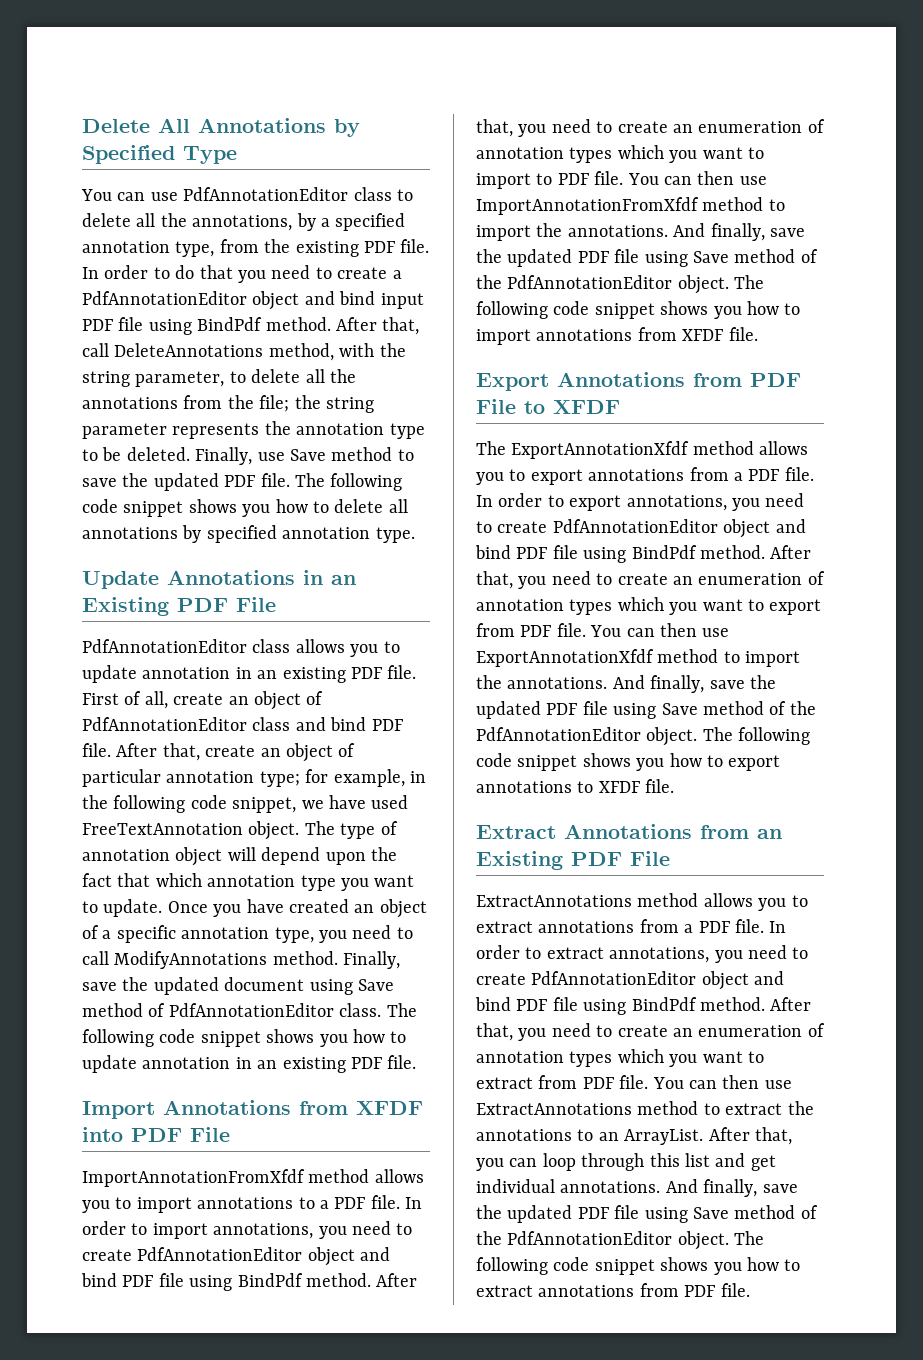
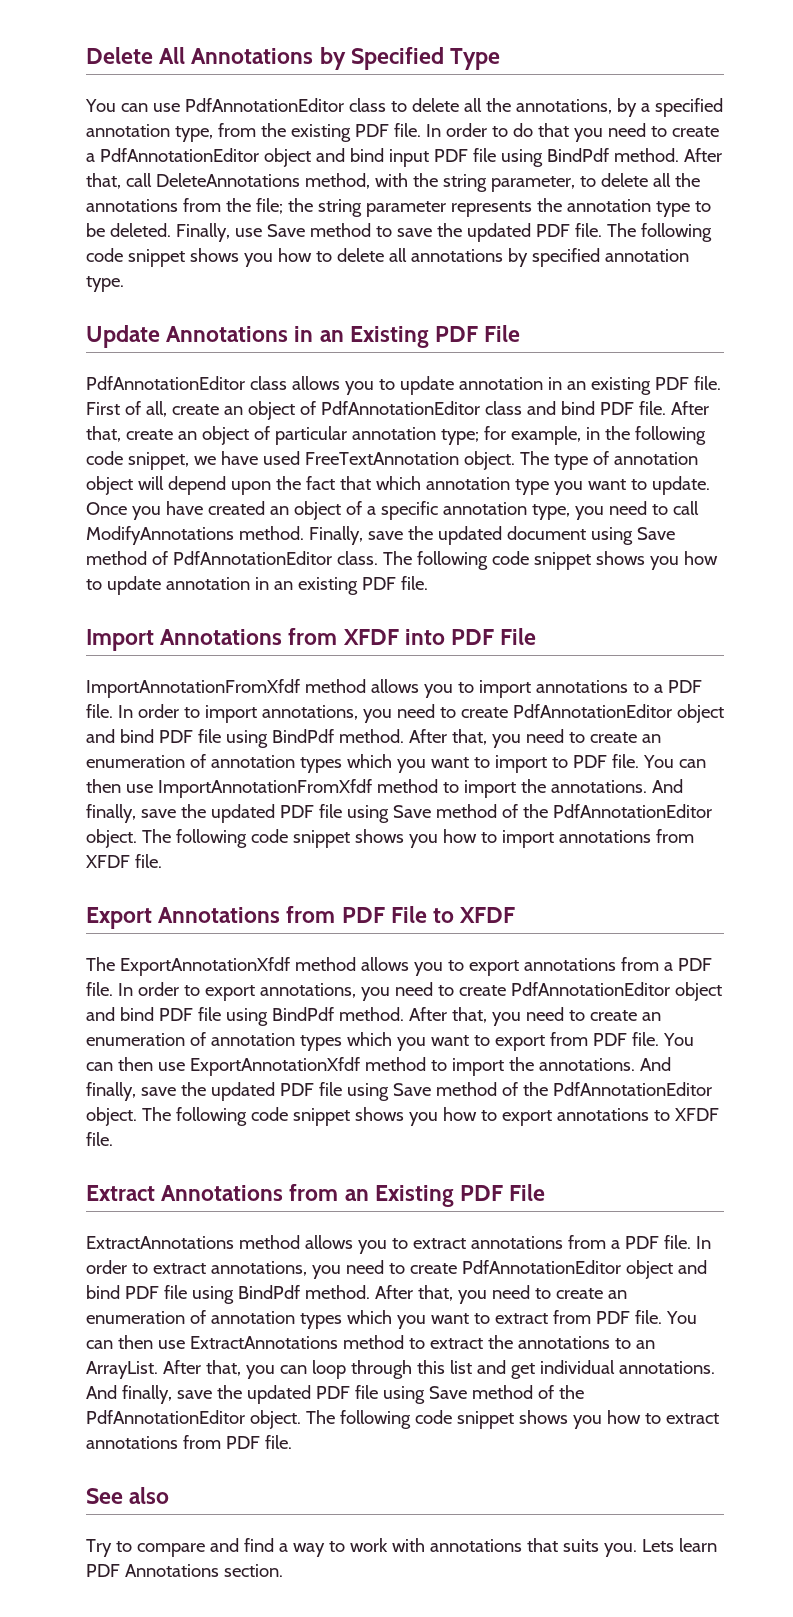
+ See also
+ Try to compare and find a way to work with annotations that suits you. Lets learn PDF Annotations section.

